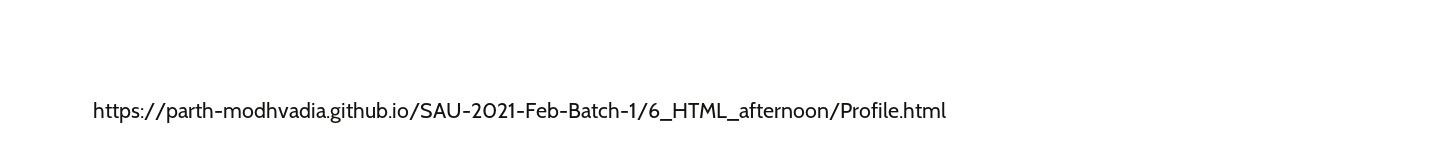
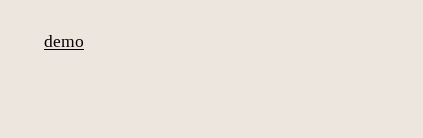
- https://parth-modhvadia.github.io/SAU-2021-Feb-Batch-1/6_HTML_afternoon/Profile.html
+ demo

